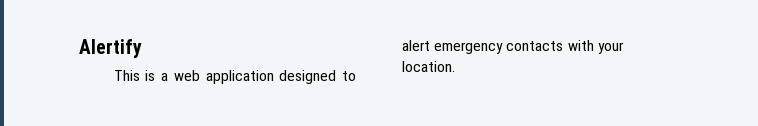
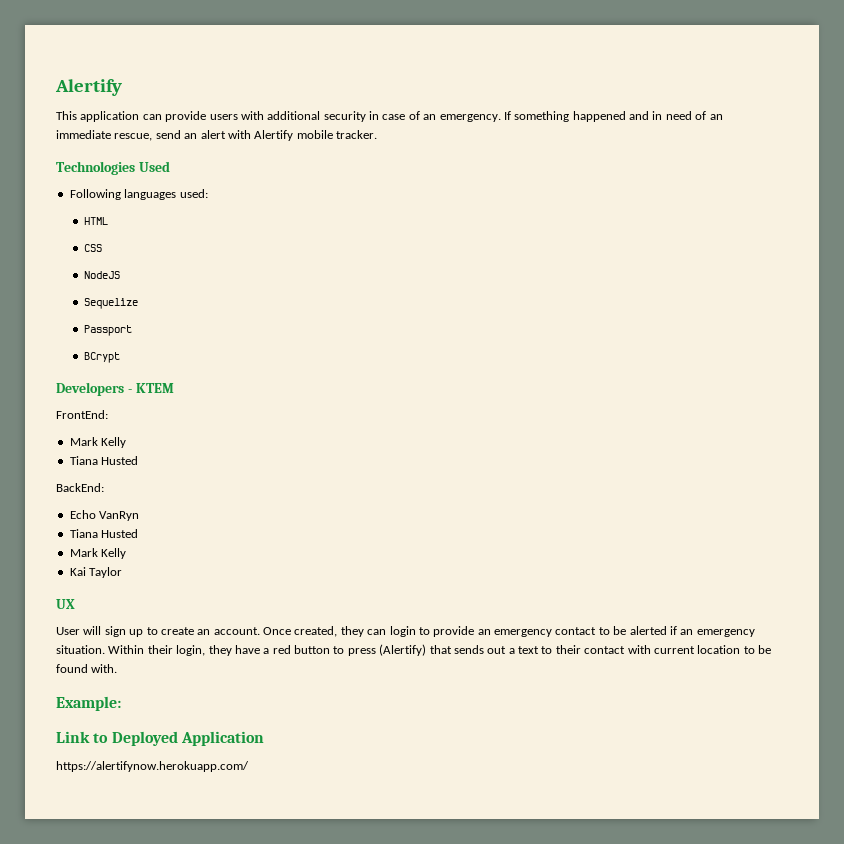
- This is a web application designed to alert emergency contacts with your location.
+ This application can provide users with additional security in case of an emergency. If something happened and in need of an immediate rescue, send an alert with Alertify mobile tracker.
+ Technologies Used
+ Following languages used:
+ HTML
+ CSS
+ NodeJS
+ Sequelize
+ Passport
+ BCrypt
+ Developers - KTEM
+ FrontEnd:
+ Mark Kelly
+ Tiana Husted
+ BackEnd:
+ Echo VanRyn
+ Tiana Husted
+ Mark Kelly
+ Kai Taylor
+ UX
+ User will sign up to create an account. Once created, they can login to provide an emergency contact to be alerted if an emergency situation. Within their login, they have a red button to press (Alertify) that sends out a text to their contact with current location to be found with.
+ Example:
+ Link to Deployed Application
+ https://alertifynow.herokuapp.com/

